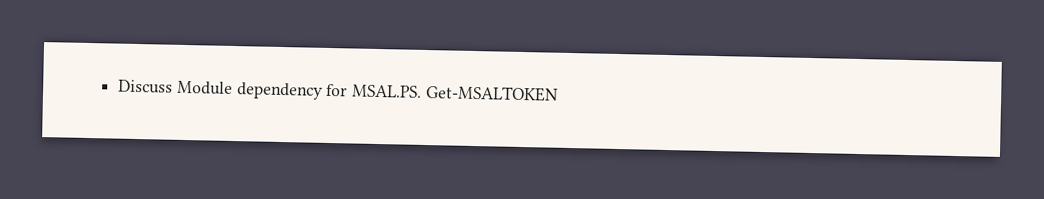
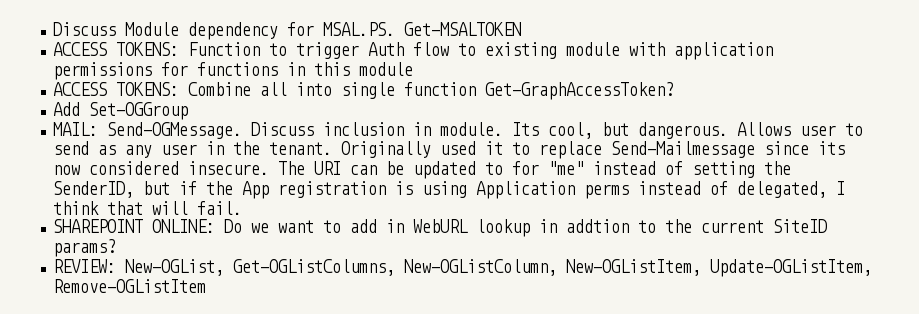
+ ACCESS TOKENS: Function to trigger Auth flow to existing module with application permissions for functions in this module
+ ACCESS TOKENS: Combine all into single function Get-GraphAccessToken?
+ Add Set-OGGroup
+ MAIL: Send-OGMessage. Discuss inclusion in module. Its cool, but dangerous. Allows user to send as any user in the tenant. Originally used it to replace Send-Mailmessage since its now considered insecure. The URI can be updated to for "me" instead of setting the SenderID, but if the App registration is using Application perms instead of delegated, I think that will fail.
+ SHAREPOINT ONLINE: Do we want to add in WebURL lookup in addtion to the current SiteID params?
+ REVIEW: New-OGList, Get-OGListColumns, New-OGListColumn, New-OGListItem, Update-OGListItem, Remove-OGListItem

